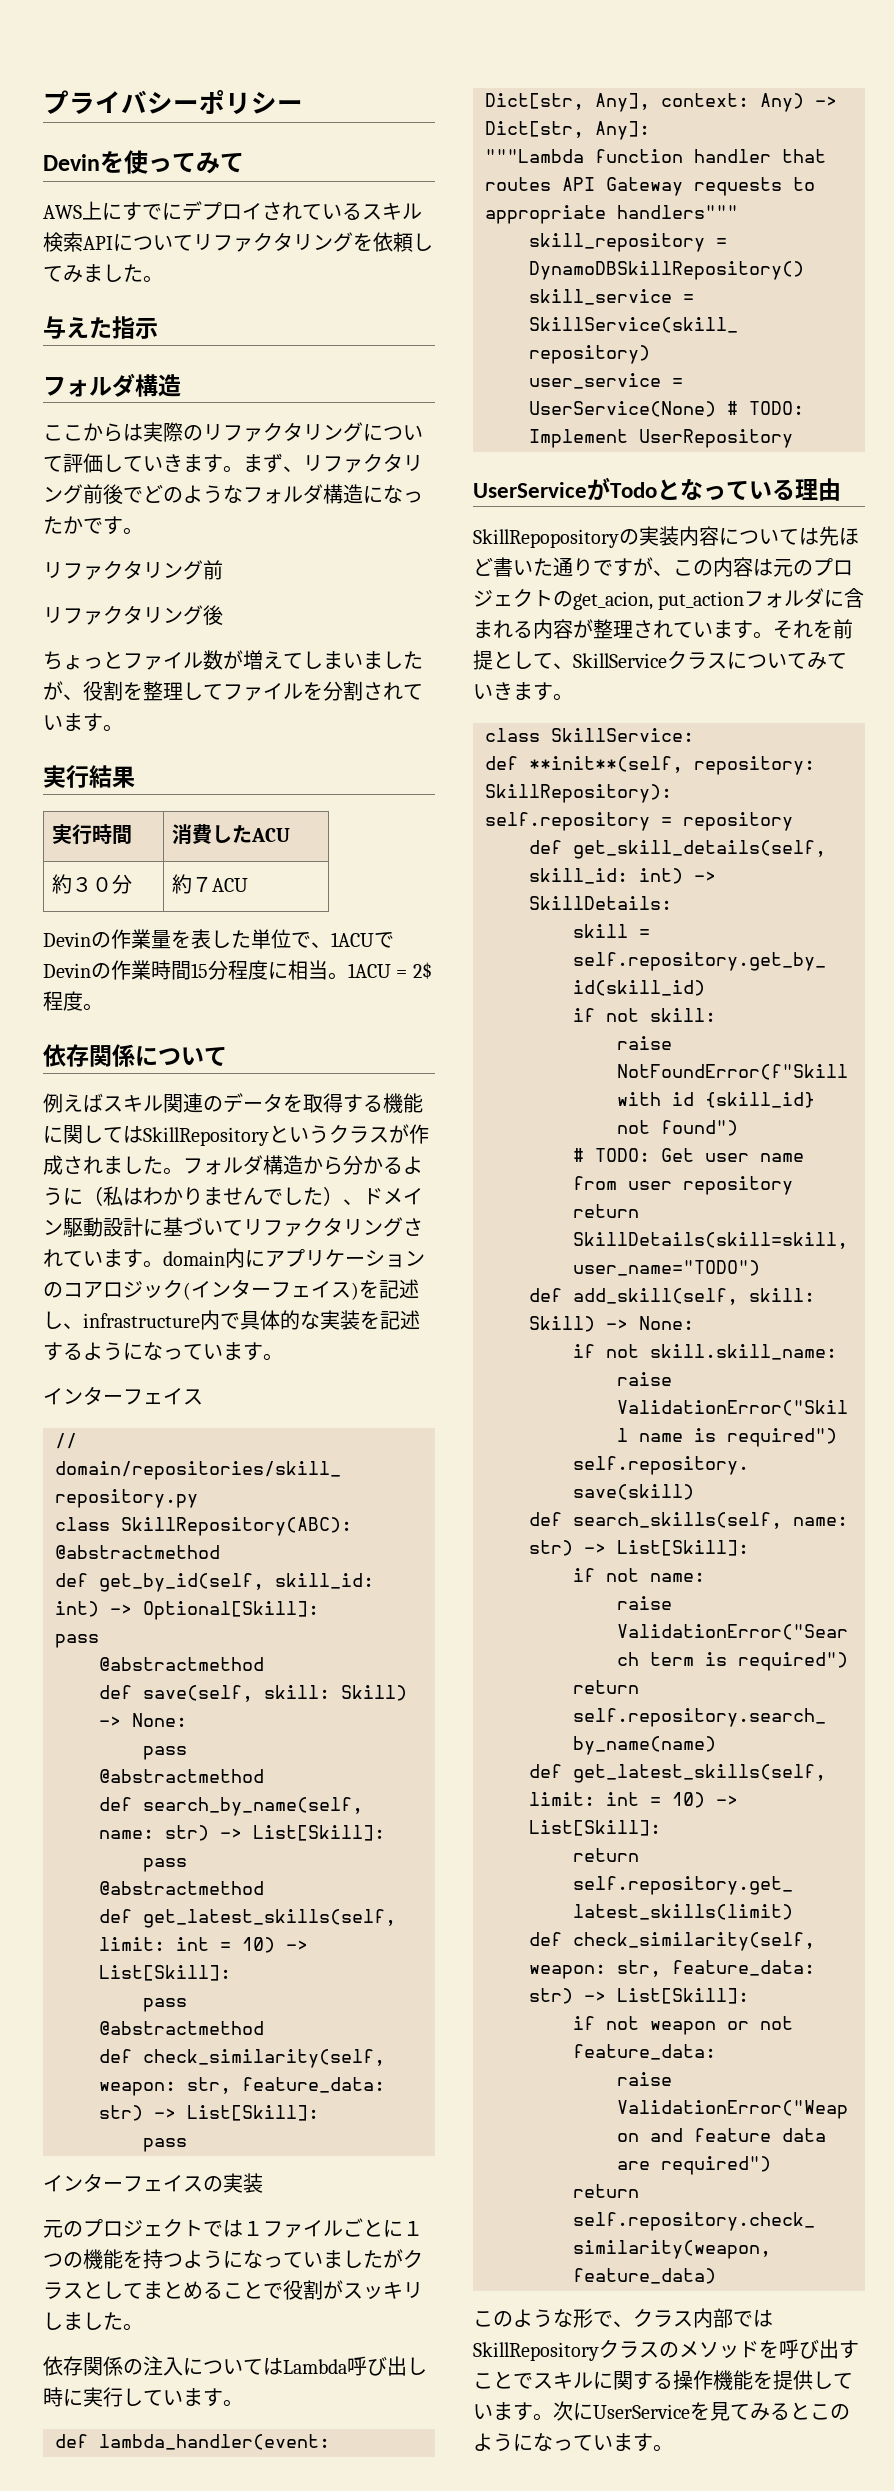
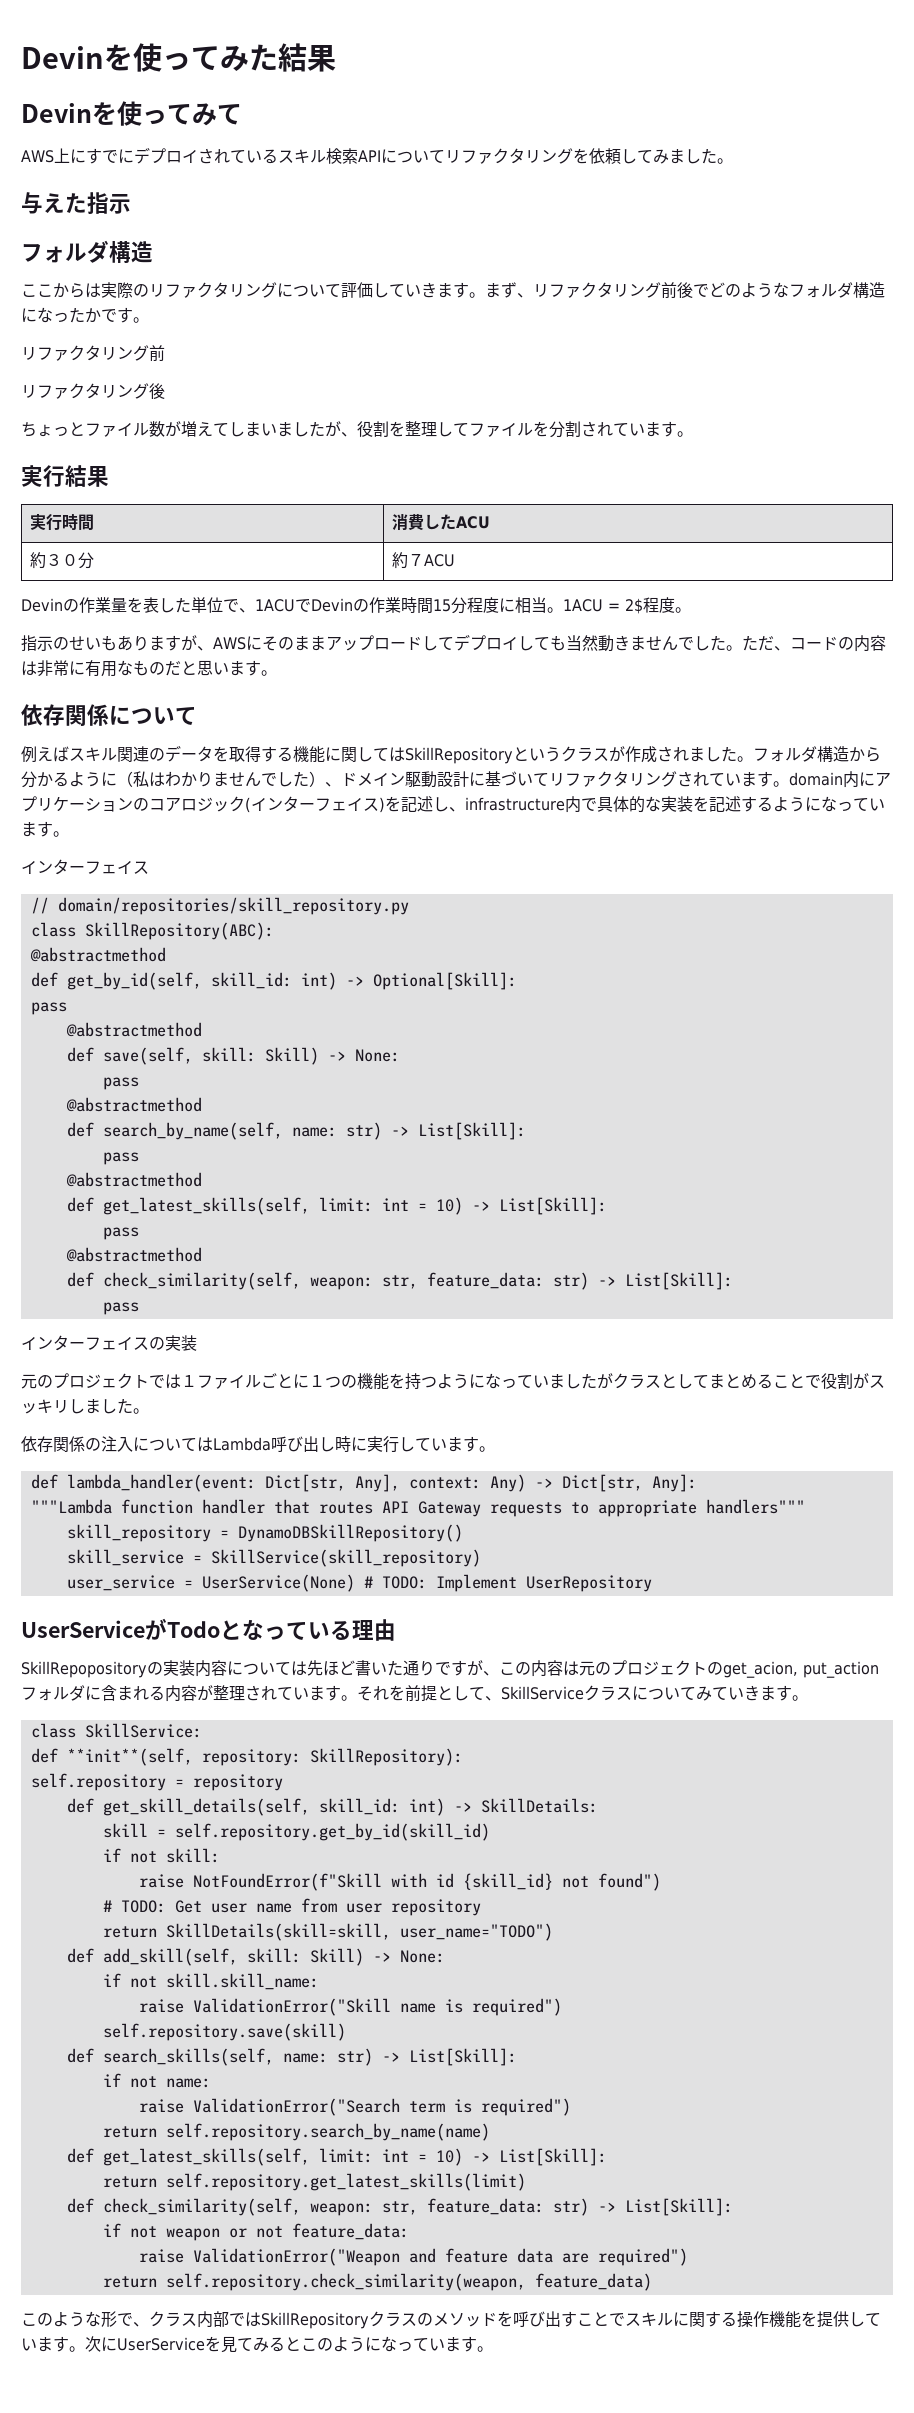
- プライバシーポリシー
+ Devinを使ってみた結果
+ 指示のせいもありますが、AWSにそのままアップロードしてデプロイしても当然動きませんでした。ただ、コードの内容は非常に有用なものだと思います。

